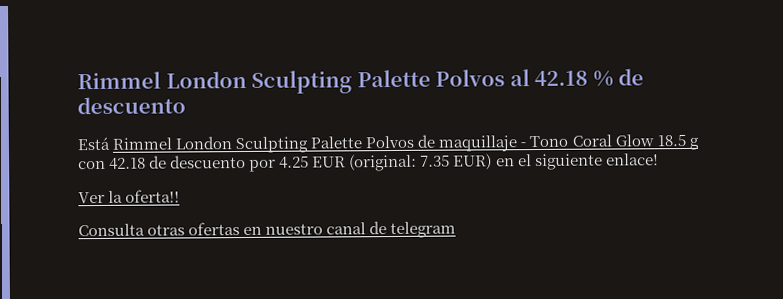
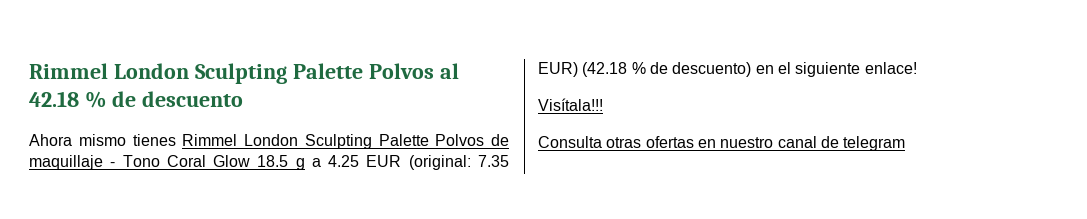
- Está Rimmel London Sculpting Palette Polvos de maquillaje - Tono Coral Glow 18.5 g con 42.18 de descuento por 4.25 EUR (original: 7.35 EUR) en el siguiente enlace!
+ Ahora mismo tienes Rimmel London Sculpting Palette Polvos de maquillaje - Tono Coral Glow 18.5 g a 4.25 EUR (original: 7.35 EUR) (42.18 % de descuento) en el siguiente enlace!
- Ver la oferta!!
+ Visítala!!!

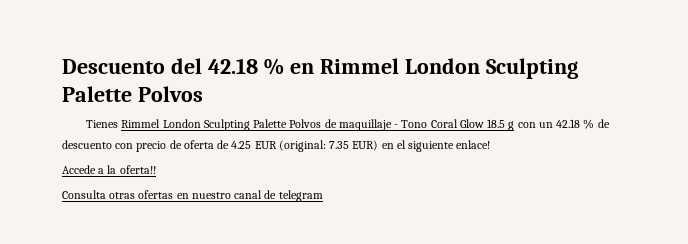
- Rimmel London Sculpting Palette Polvos al 42.18 % de descuento
- Ahora mismo tienes Rimmel London Sculpting Palette Polvos de maquillaje - Tono Coral Glow 18.5 g a 4.25 EUR (original: 7.35 EUR) (42.18 % de descuento) en el siguiente enlace!
+ Descuento del 42.18 % en Rimmel London Sculpting Palette Polvos
+ Tienes Rimmel London Sculpting Palette Polvos de maquillaje - Tono Coral Glow 18.5 g con un 42.18 % de descuento con precio de oferta de 4.25 EUR (original: 7.35 EUR) en el siguiente enlace!
- Visítala!!!
+ Accede a la oferta!!

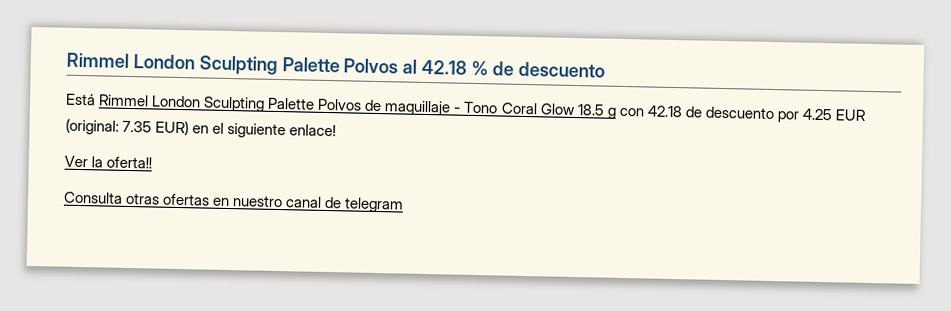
- Descuento del 42.18 % en Rimmel London Sculpting Palette Polvos
- Tienes Rimmel London Sculpting Palette Polvos de maquillaje - Tono Coral Glow 18.5 g con un 42.18 % de descuento con precio de oferta de 4.25 EUR (original: 7.35 EUR) en el siguiente enlace!
+ Rimmel London Sculpting Palette Polvos al 42.18 % de descuento
+ Está Rimmel London Sculpting Palette Polvos de maquillaje - Tono Coral Glow 18.5 g con 42.18 de descuento por 4.25 EUR (original: 7.35 EUR) en el siguiente enlace!
- Accede a la oferta!!
+ Ver la oferta!!

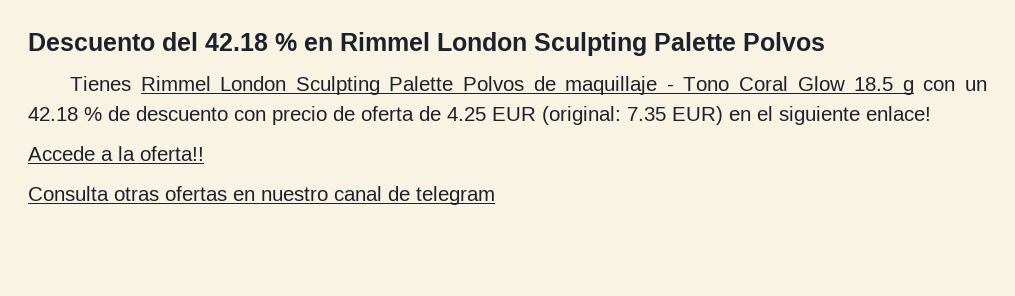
- Rimmel London Sculpting Palette Polvos al 42.18 % de descuento
- Está Rimmel London Sculpting Palette Polvos de maquillaje - Tono Coral Glow 18.5 g con 42.18 de descuento por 4.25 EUR (original: 7.35 EUR) en el siguiente enlace!
+ Descuento del 42.18 % en Rimmel London Sculpting Palette Polvos
+ Tienes Rimmel London Sculpting Palette Polvos de maquillaje - Tono Coral Glow 18.5 g con un 42.18 % de descuento con precio de oferta de 4.25 EUR (original: 7.35 EUR) en el siguiente enlace!
- Ver la oferta!!
+ Accede a la oferta!!

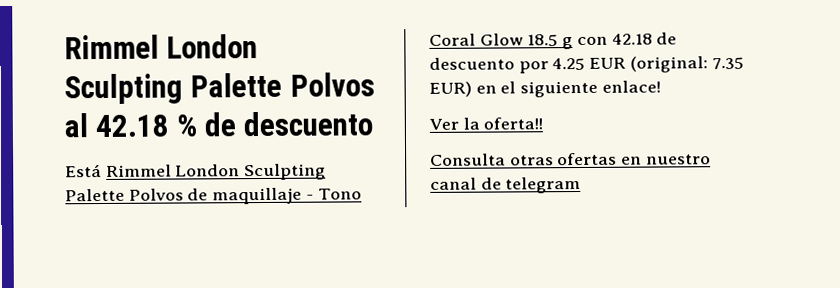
- Descuento del 42.18 % en Rimmel London Sculpting Palette Polvos
- Tienes Rimmel London Sculpting Palette Polvos de maquillaje - Tono Coral Glow 18.5 g con un 42.18 % de descuento con precio de oferta de 4.25 EUR (original: 7.35 EUR) en el siguiente enlace!
+ Rimmel London Sculpting Palette Polvos al 42.18 % de descuento
+ Está Rimmel London Sculpting Palette Polvos de maquillaje - Tono Coral Glow 18.5 g con 42.18 de descuento por 4.25 EUR (original: 7.35 EUR) en el siguiente enlace!
- Accede a la oferta!!
+ Ver la oferta!!

